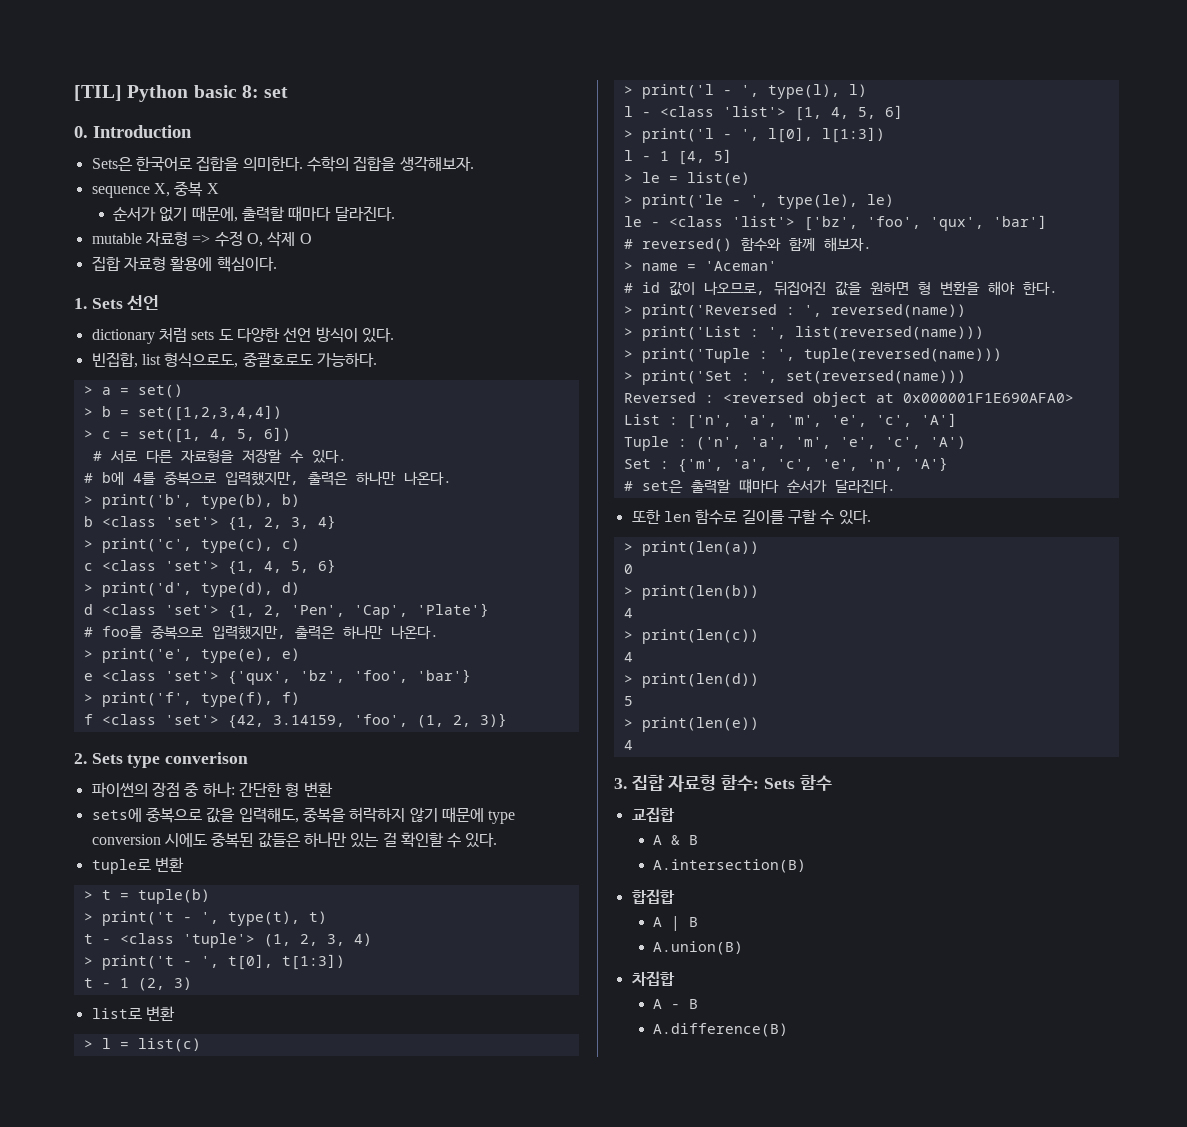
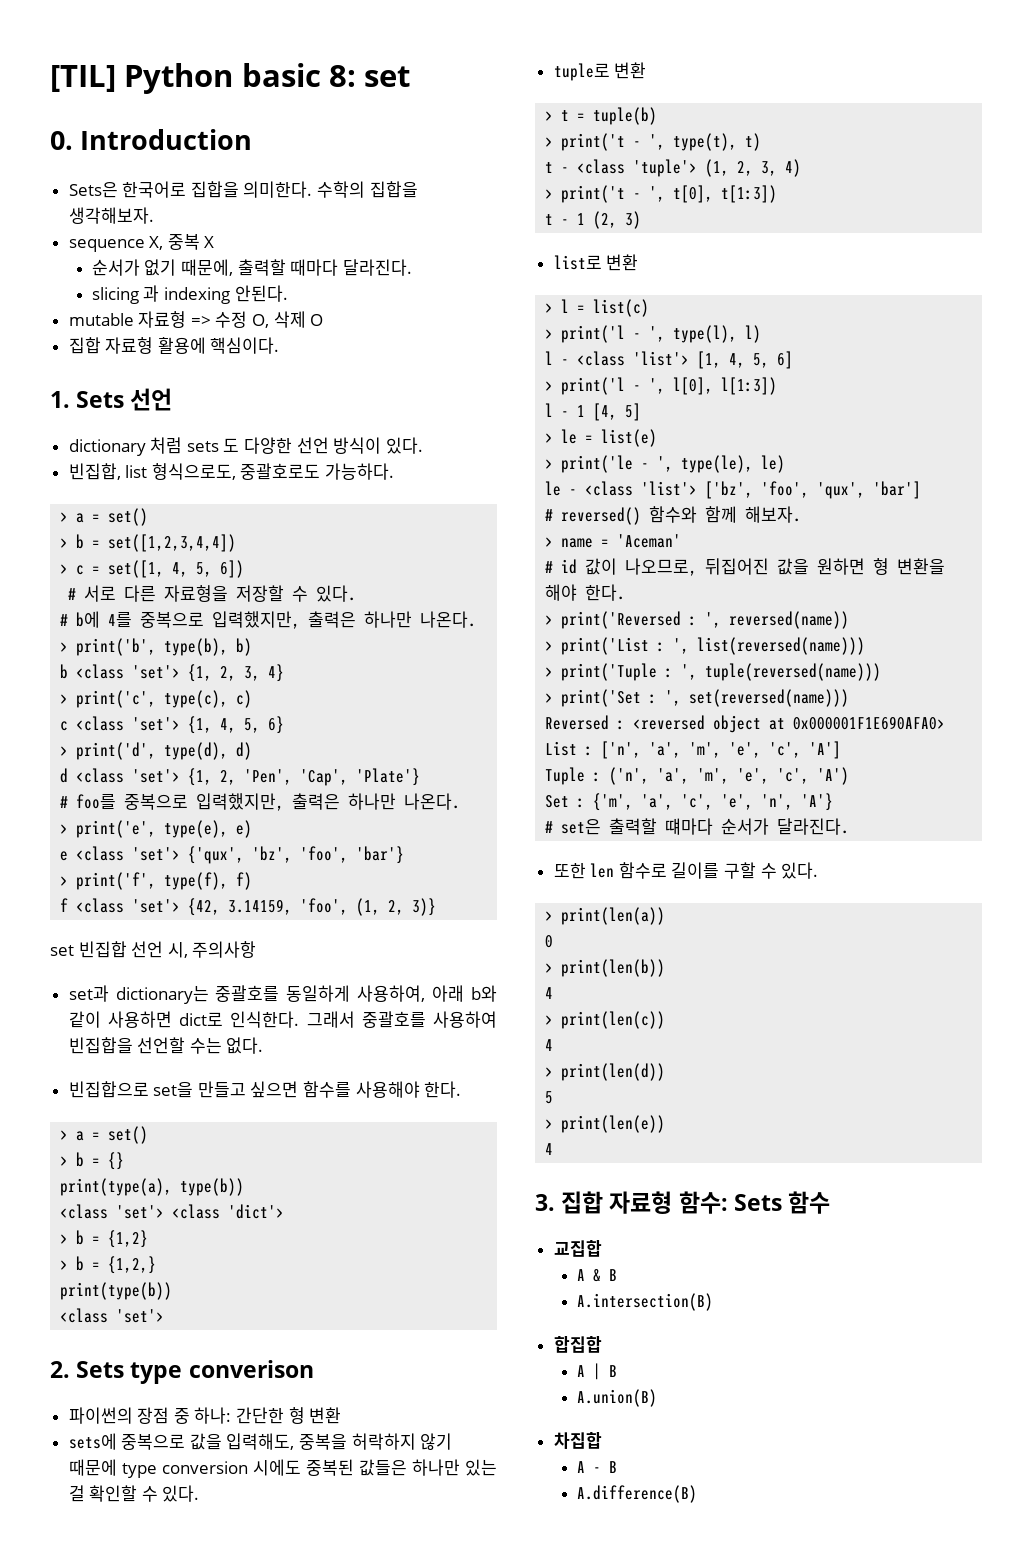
+ slicing 과 indexing 안된다.
+ set 빈집합 선언 시, 주의사항
+ set과 dictionary는 중괄호를 동일하게 사용하여, 아래 b와 같이 사용하면 dict로 인식한다. 그래서 중괄호를 사용하여 빈집합을 선언할 수는 없다.
+ 빈집합으로 set을 만들고 싶으면 함수를 사용해야 한다.
+ > a = set()
+ > b = {}
+ print(type(a), type(b))
+ <class 'set'> <class 'dict'>
+ > b = {1,2}
+ > b = {1,2,}
+ print(type(b))
+ <class 'set'>

